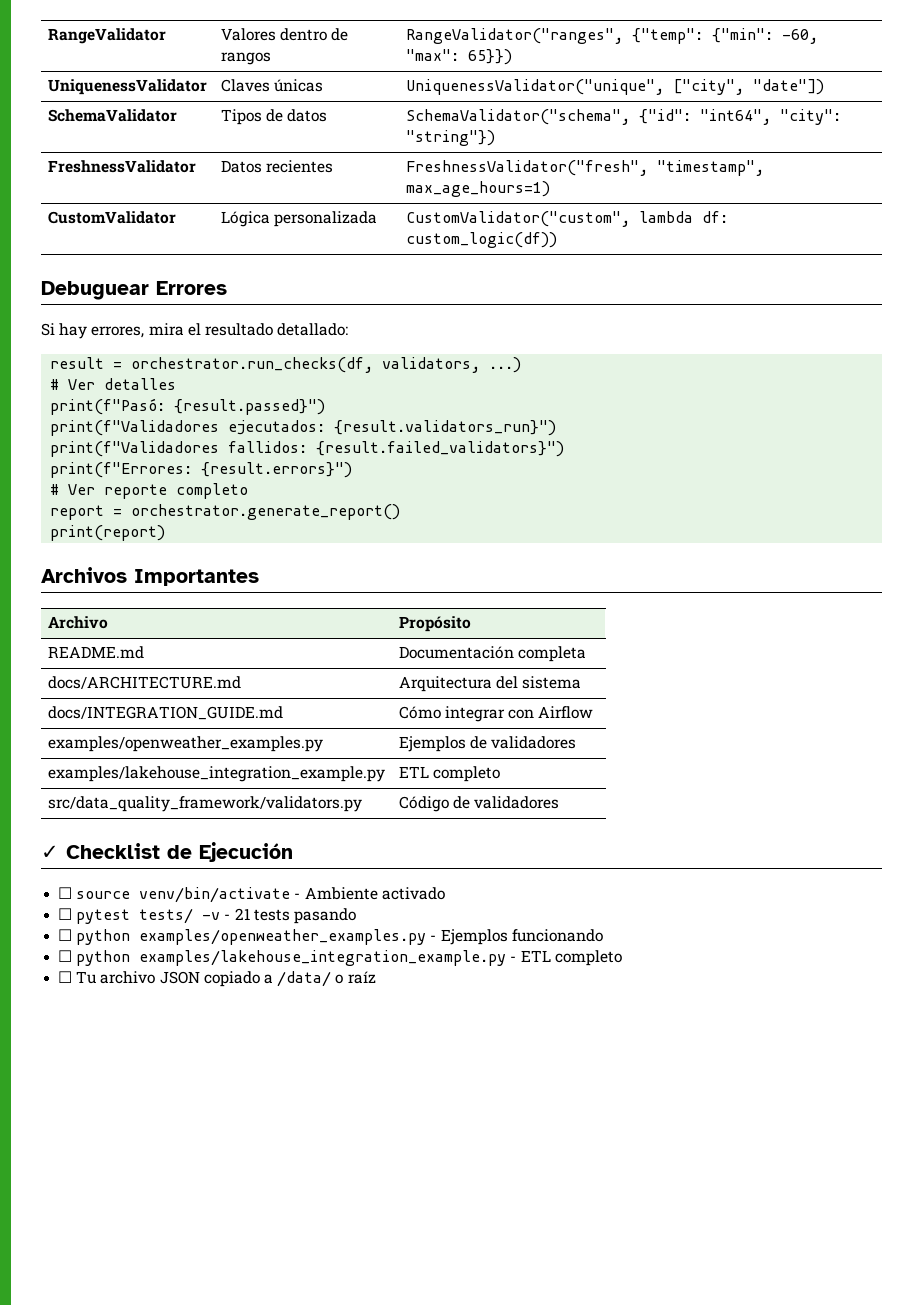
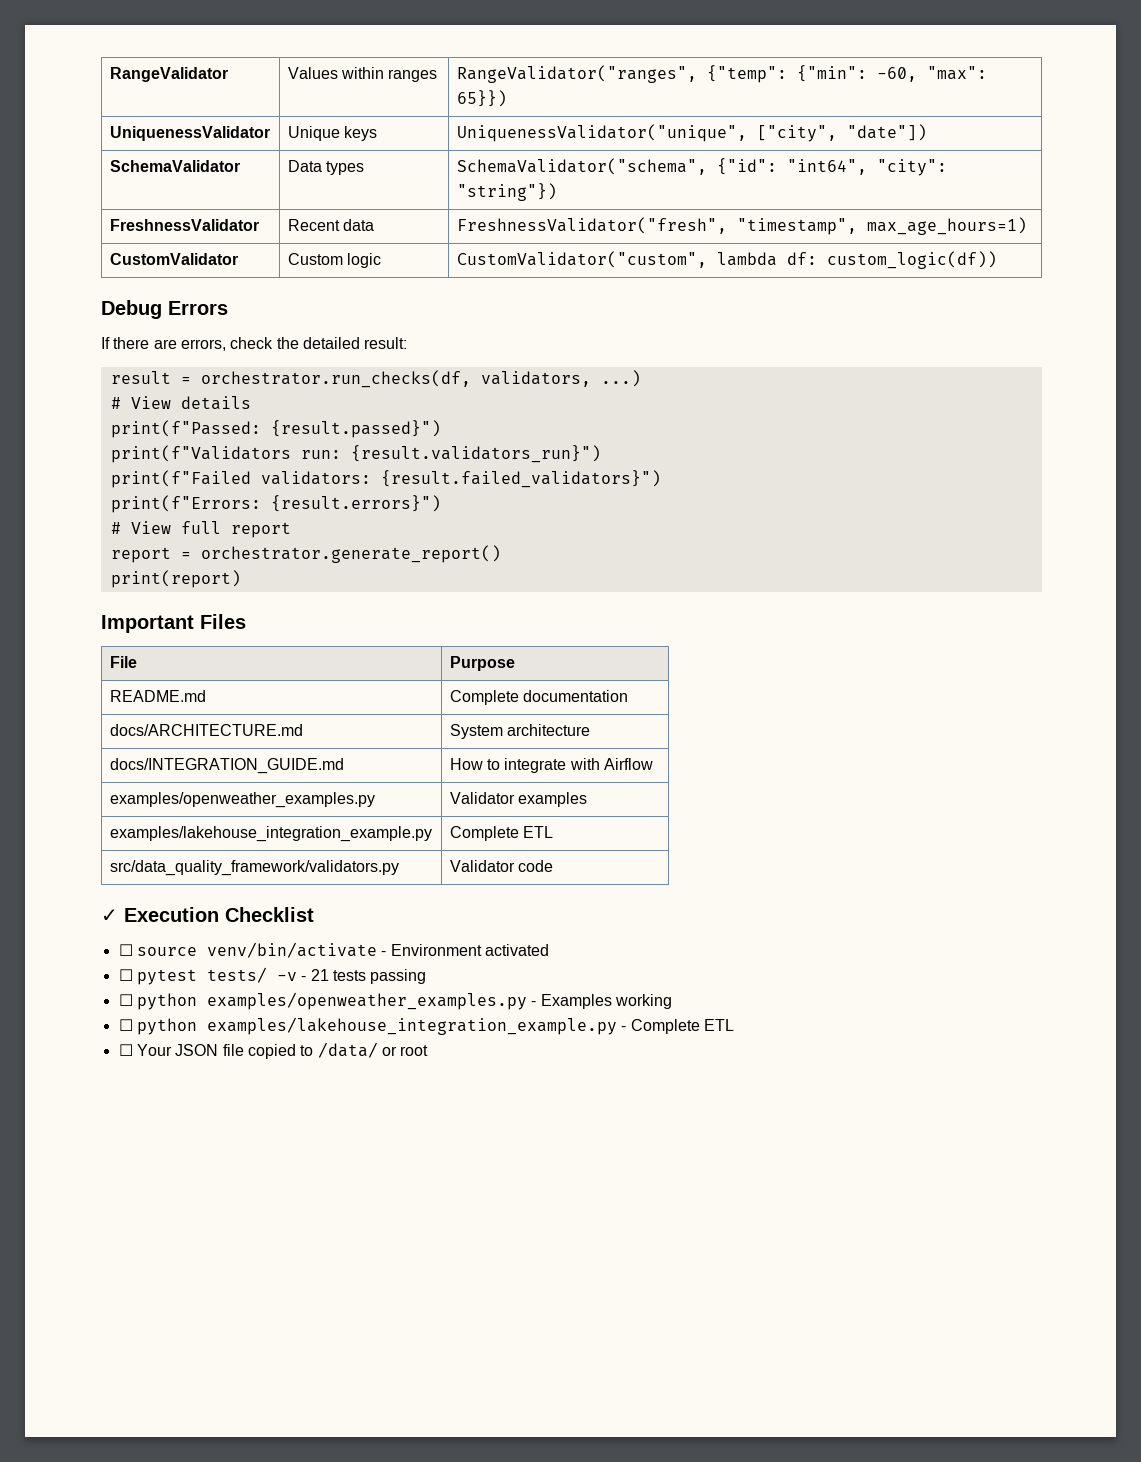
- RangeValidator | Valores dentro de rangos | RangeValidator("ranges", {"temp": {"min": -60, "max": 65}})
+ RangeValidator | Values within ranges | RangeValidator("ranges", {"temp": {"min": -60, "max": 65}})
- UniquenessValidator | Claves únicas | UniquenessValidator("unique", ["city", "date"])
+ UniquenessValidator | Unique keys | UniquenessValidator("unique", ["city", "date"])
- SchemaValidator | Tipos de datos | SchemaValidator("schema", {"id": "int64", "city": "string"})
+ SchemaValidator | Data types | SchemaValidator("schema", {"id": "int64", "city": "string"})
- FreshnessValidator | Datos recientes | FreshnessValidator("fresh", "timestamp", max_age_hours=1)
+ FreshnessValidator | Recent data | FreshnessValidator("fresh", "timestamp", max_age_hours=1)
- CustomValidator | Lógica personalizada | CustomValidator("custom", lambda df: custom_logic(df))
+ CustomValidator | Custom logic | CustomValidator("custom", lambda df: custom_logic(df))
- Debuguear Errores
- Si hay errores, mira el resultado detallado:
+ Debug Errors
+ If there are errors, check the detailed result:
- # Ver detalles
- print(f"Pasó: {result.passed}")
+ # View details
+ print(f"Passed: {result.passed}")
- print(f"Validadores ejecutados: {result.validators_run}")
+ print(f"Validators run: {result.validators_run}")
- print(f"Validadores fallidos: {result.failed_validators}")
+ print(f"Failed validators: {result.failed_validators}")
- print(f"Errores: {result.errors}")
+ print(f"Errors: {result.errors}")
- # Ver reporte completo
+ # View full report
- Archivos Importantes
- Archivo | Propósito
+ Important Files
+ File | Purpose
- README.md | Documentación completa
+ README.md | Complete documentation
- docs/ARCHITECTURE.md | Arquitectura del sistema
- docs/INTEGRATION_GUIDE.md | Cómo integrar con Airflow
+ docs/ARCHITECTURE.md | System architecture
+ docs/INTEGRATION_GUIDE.md | How to integrate with Airflow
- examples/openweather_examples.py | Ejemplos de validadores
+ examples/openweather_examples.py | Validator examples
- examples/lakehouse_integration_example.py | ETL completo
+ examples/lakehouse_integration_example.py | Complete ETL
- src/data_quality_framework/validators.py | Código de validadores
+ src/data_quality_framework/validators.py | Validator code
- ✓ Checklist de Ejecución
+ ✓ Execution Checklist
- ☐ source venv/bin/activate - Ambiente activado
+ ☐ source venv/bin/activate - Environment activated
- ☐ pytest tests/ -v - 21 tests pasando
+ ☐ pytest tests/ -v - 21 tests passing
- ☐ python examples/openweather_examples.py - Ejemplos funcionando
+ ☐ python examples/openweather_examples.py - Examples working
- ☐ python examples/lakehouse_integration_example.py - ETL completo
- ☐ Tu archivo JSON copiado a /data/ o raíz
+ ☐ python examples/lakehouse_integration_example.py - Complete ETL
+ ☐ Your JSON file copied to /data/ or root

